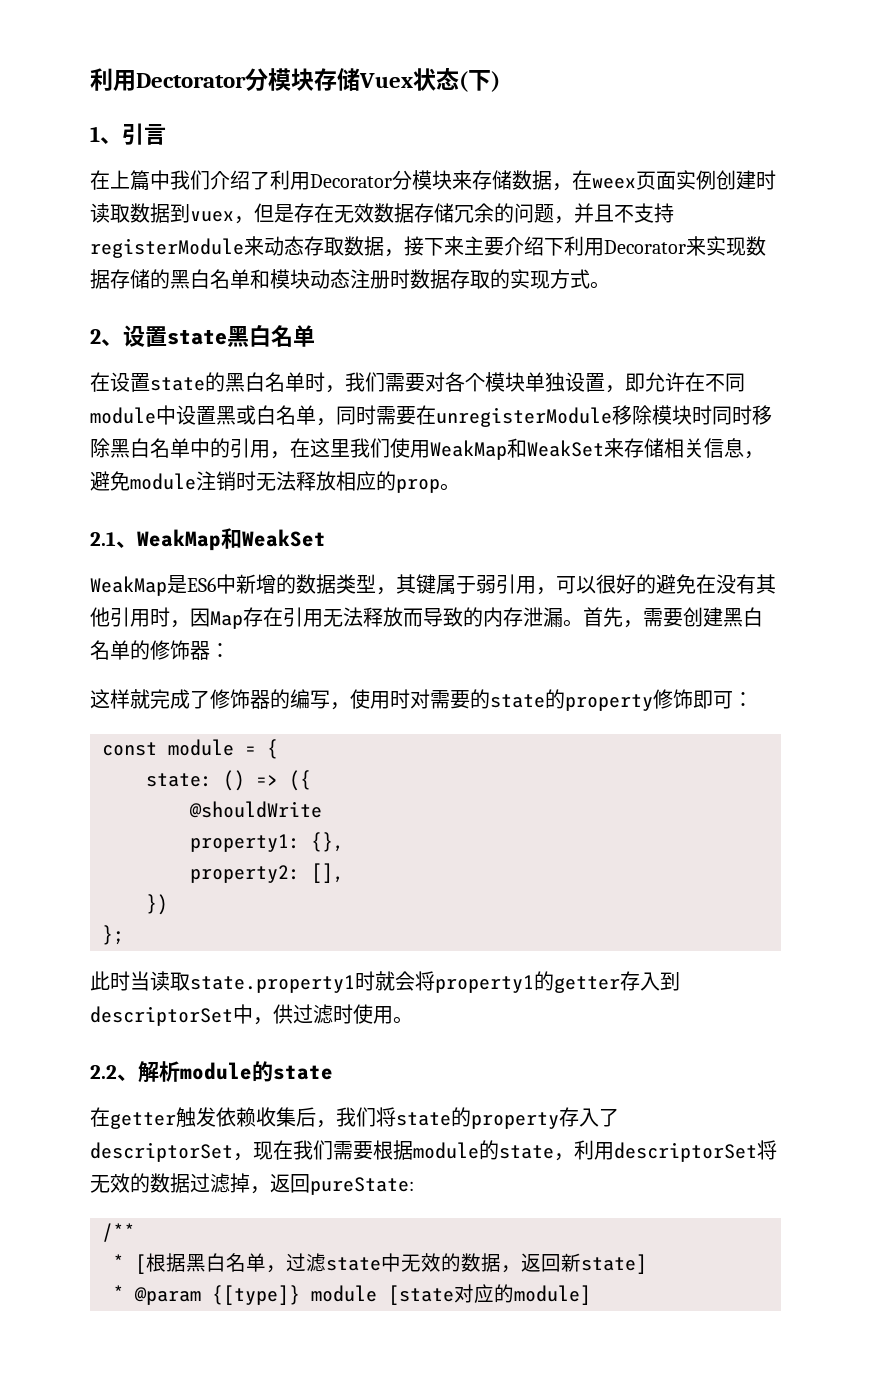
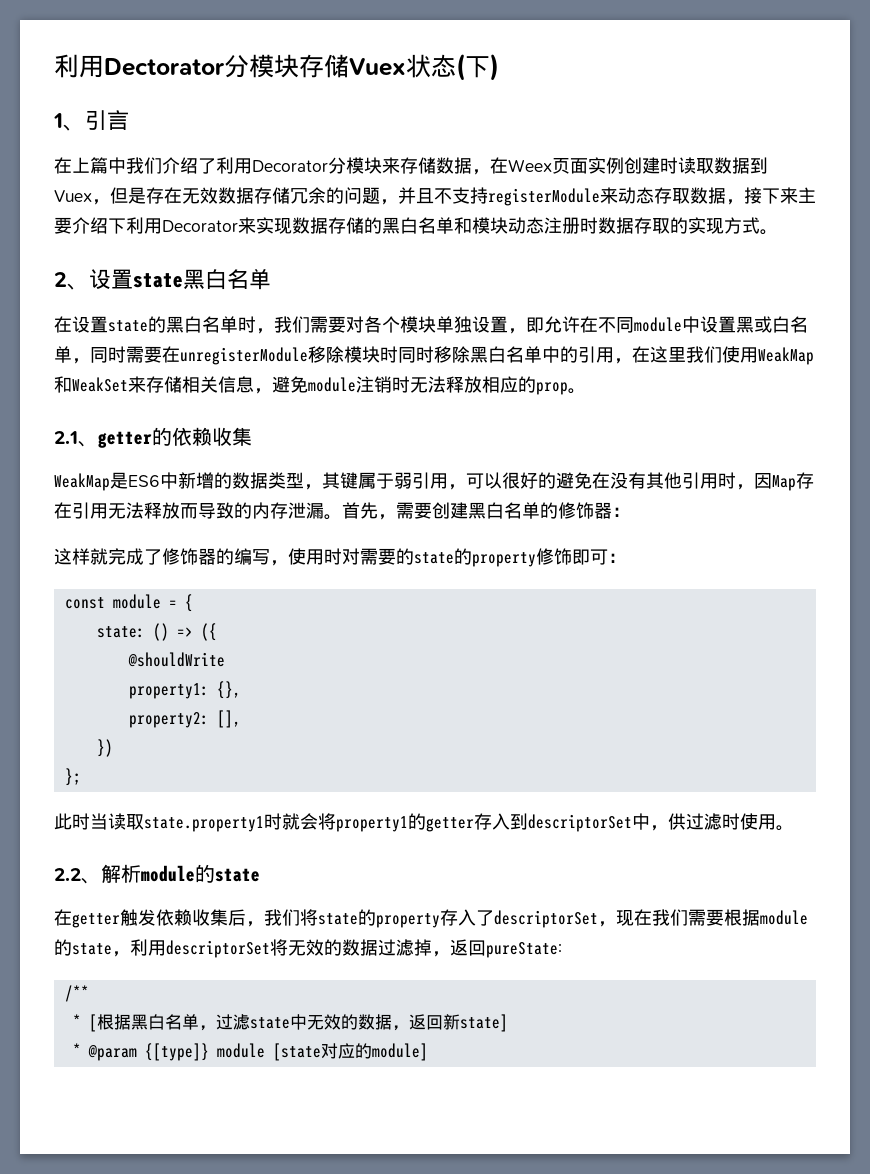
- 在上篇中我们介绍了利用Decorator分模块来存储数据，在weex页面实例创建时读取数据到vuex，但是存在无效数据存储冗余的问题，并且不支持registerModule来动态存取数据，接下来主要介绍下利用Decorator来实现数据存储的黑白名单和模块动态注册时数据存取的实现方式。
+ 在上篇中我们介绍了利用Decorator分模块来存储数据，在Weex页面实例创建时读取数据到Vuex，但是存在无效数据存储冗余的问题，并且不支持registerModule来动态存取数据，接下来主要介绍下利用Decorator来实现数据存储的黑白名单和模块动态注册时数据存取的实现方式。
- 2.1、WeakMap和WeakSet
+ 2.1、getter的依赖收集

